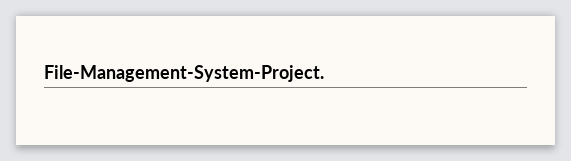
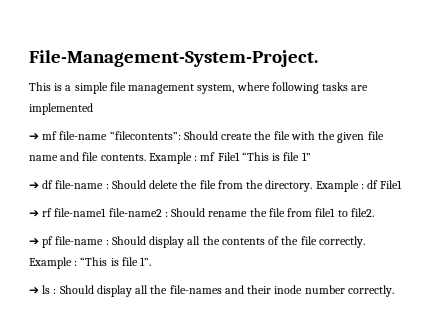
+ This is a simple file management system, where following tasks are implemented
+ ➔ mf file-name “filecontents”: Should create the file with the given file name and file contents. Example : mf File1 “This is file 1”
+ ➔ df file-name : Should delete the file from the directory. Example : df File1
+ ➔ rf file-name1 file-name2 : Should rename the file from file1 to file2.
+ ➔ pf file-name : Should display all the contents of the file correctly. Example : “This is file 1”.
+ ➔ ls : Should display all the file-names and their inode number correctly.

